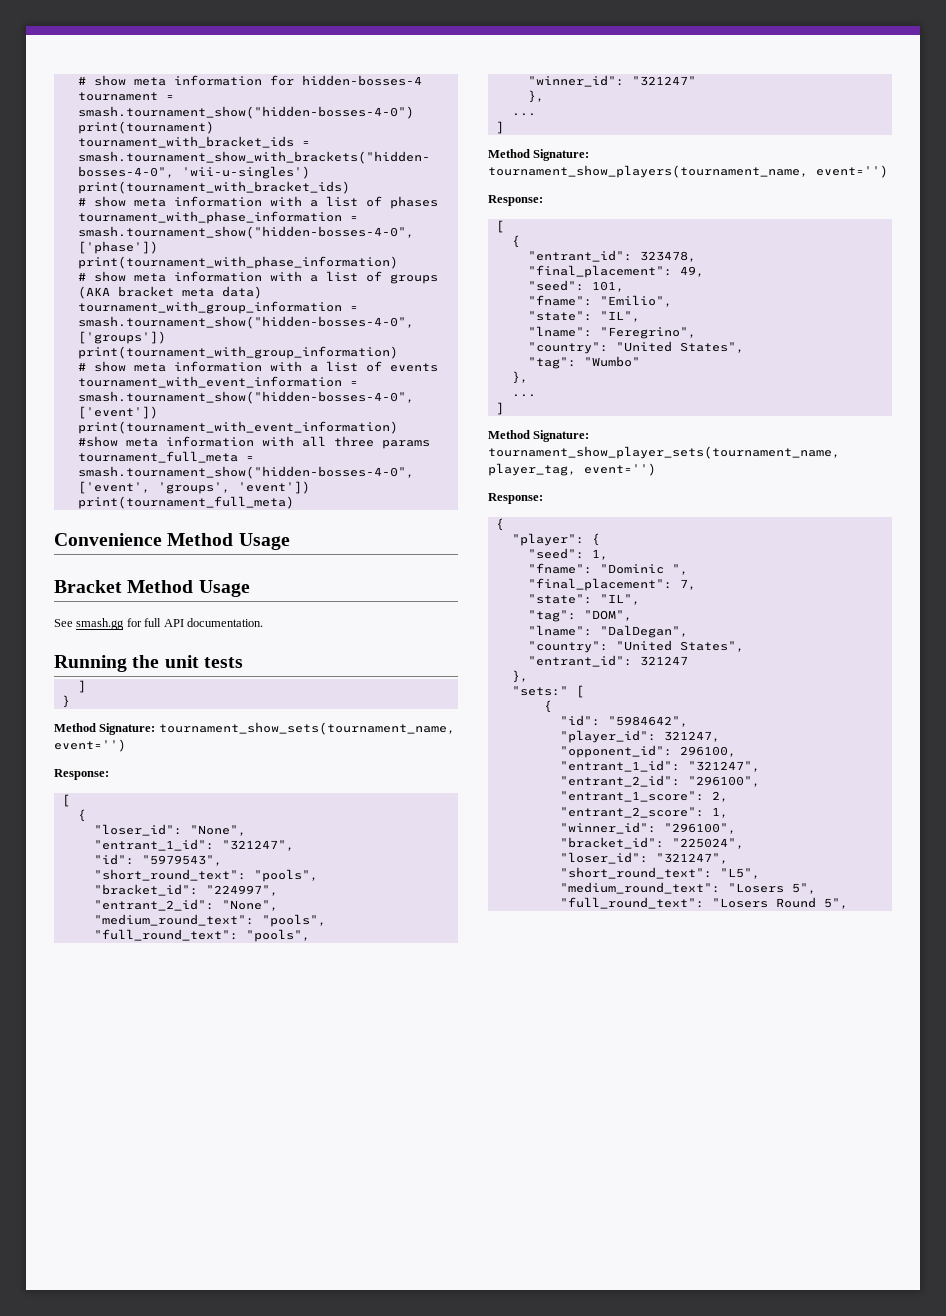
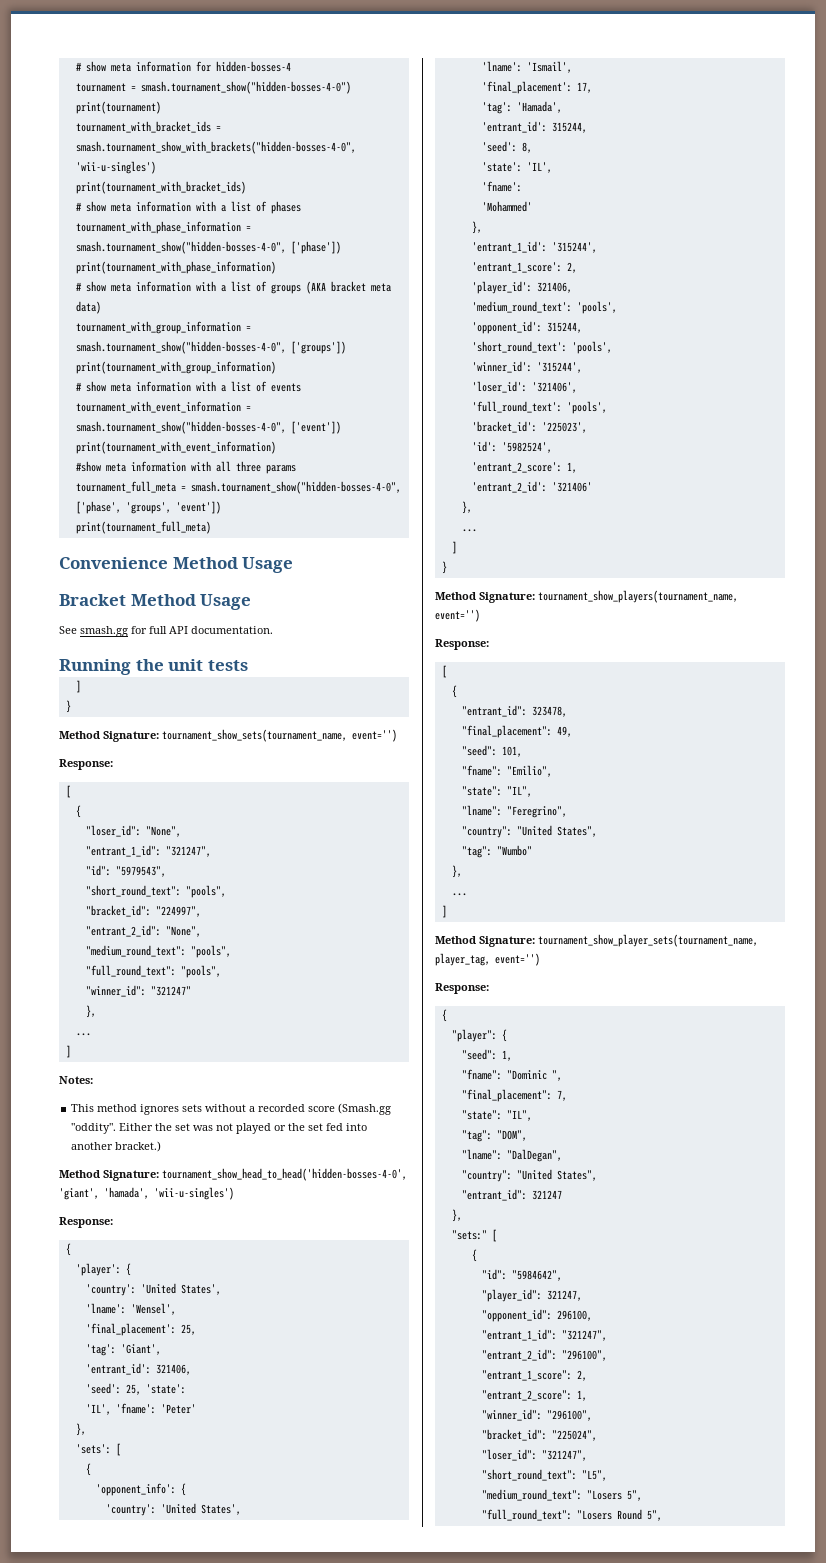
- tournament_full_meta = smash.tournament_show("hidden-bosses-4-0", ['event', 'groups', 'event'])
+ tournament_full_meta = smash.tournament_show("hidden-bosses-4-0", ['phase', 'groups', 'event'])
+ Notes:
+ This method ignores sets without a recorded score (Smash.gg "oddity". Either the set was not played or the set fed into another bracket.)
+ Method Signature: tournament_show_head_to_head('hidden-bosses-4-0', 'giant', 'hamada', 'wii-u-singles')
+ Response:
+ {
+ 'player': {
+ 'country': 'United States',
+ 'lname': 'Wensel',
+ 'final_placement': 25,
+ 'tag': 'Giant',
+ 'entrant_id': 321406,
+ 'seed': 25, 'state':
+ 'IL', 'fname': 'Peter'
+ },
+ 'sets': [
+ {
+ 'opponent_info': {
+ 'country': 'United States',
+ 'lname': 'Ismail',
+ 'final_placement': 17,
+ 'tag': 'Hamada',
+ 'entrant_id': 315244,
+ 'seed': 8,
+ 'state': 'IL',
+ 'fname':
+ 'Mohammed'
+ },
+ 'entrant_1_id': '315244',
+ 'entrant_1_score': 2,
+ 'player_id': 321406,
+ 'medium_round_text': 'pools',
+ 'opponent_id': 315244,
+ 'short_round_text': 'pools',
+ 'winner_id': '315244',
+ 'loser_id': '321406',
+ 'full_round_text': 'pools',
+ 'bracket_id': '225023',
+ 'id': '5982524',
+ 'entrant_2_score': 1,
+ 'entrant_2_id': '321406'
+ },
+ ...
+ ]
+ }

